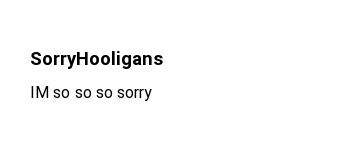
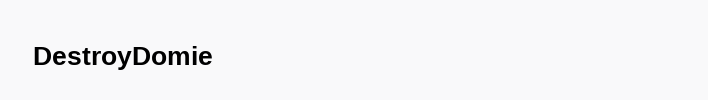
- SorryHooligans
- IM so so so sorry
+ DestroyDomie

